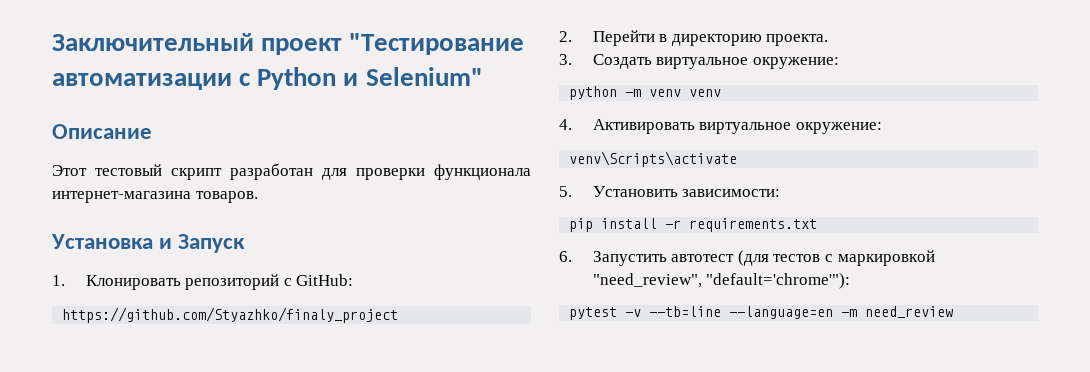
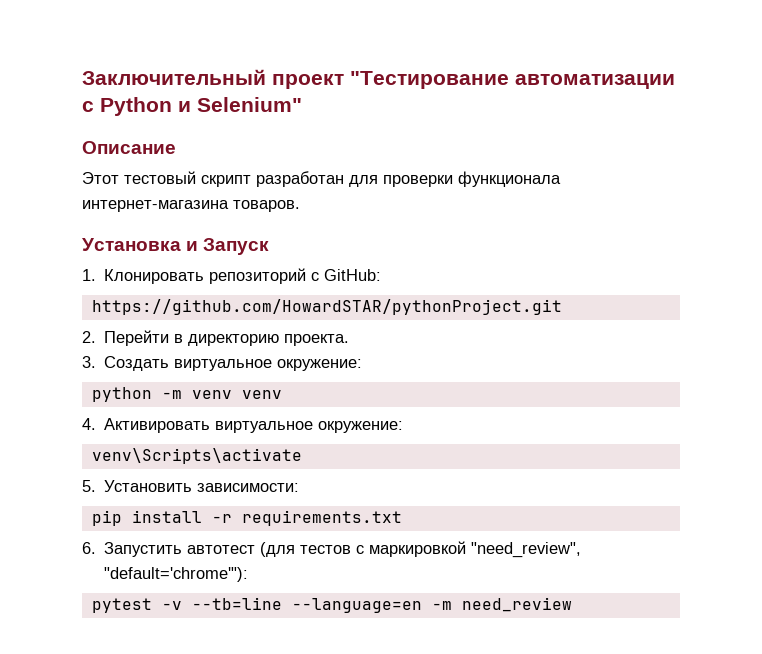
- https://github.com/Styazhko/finaly_project
+ https://github.com/HowardSTAR/pythonProject.git

